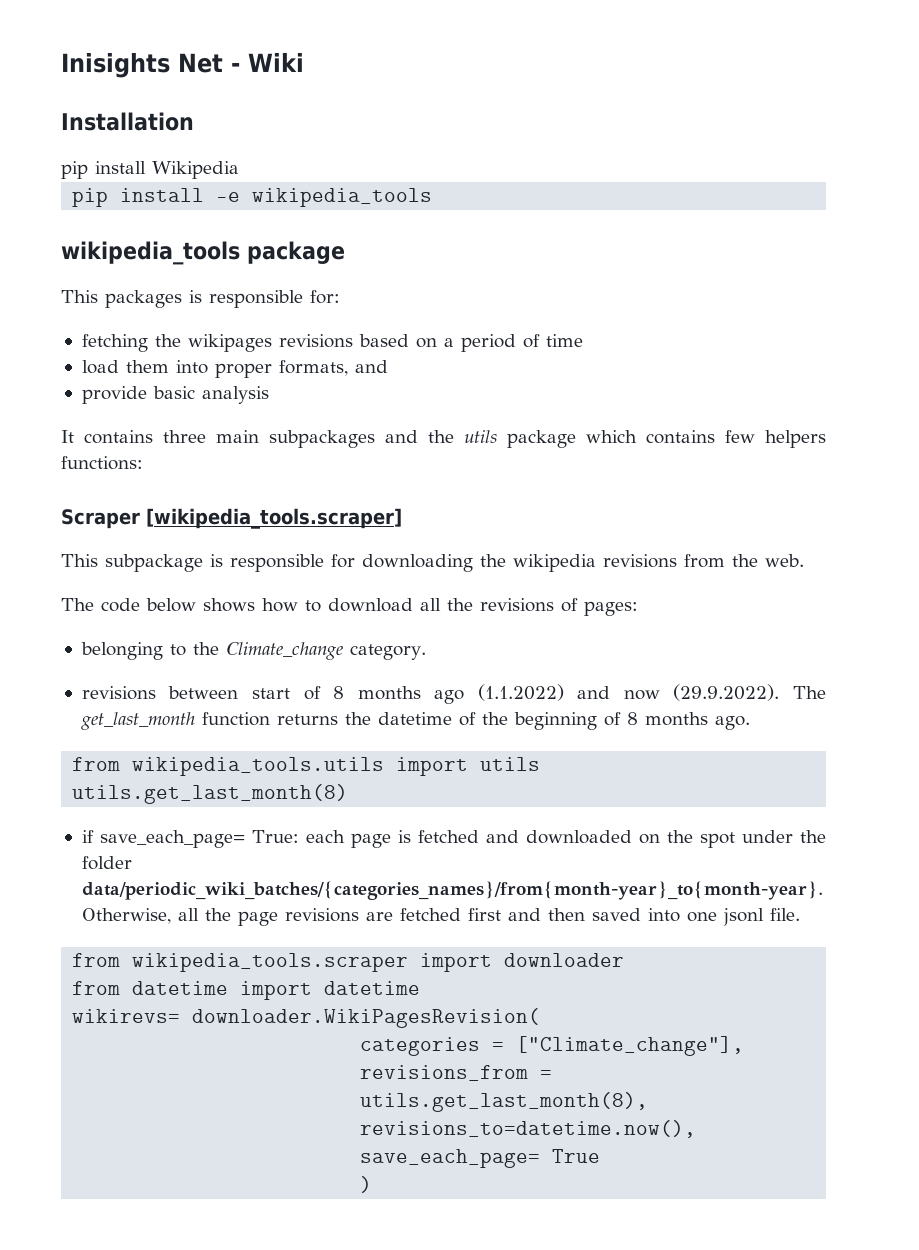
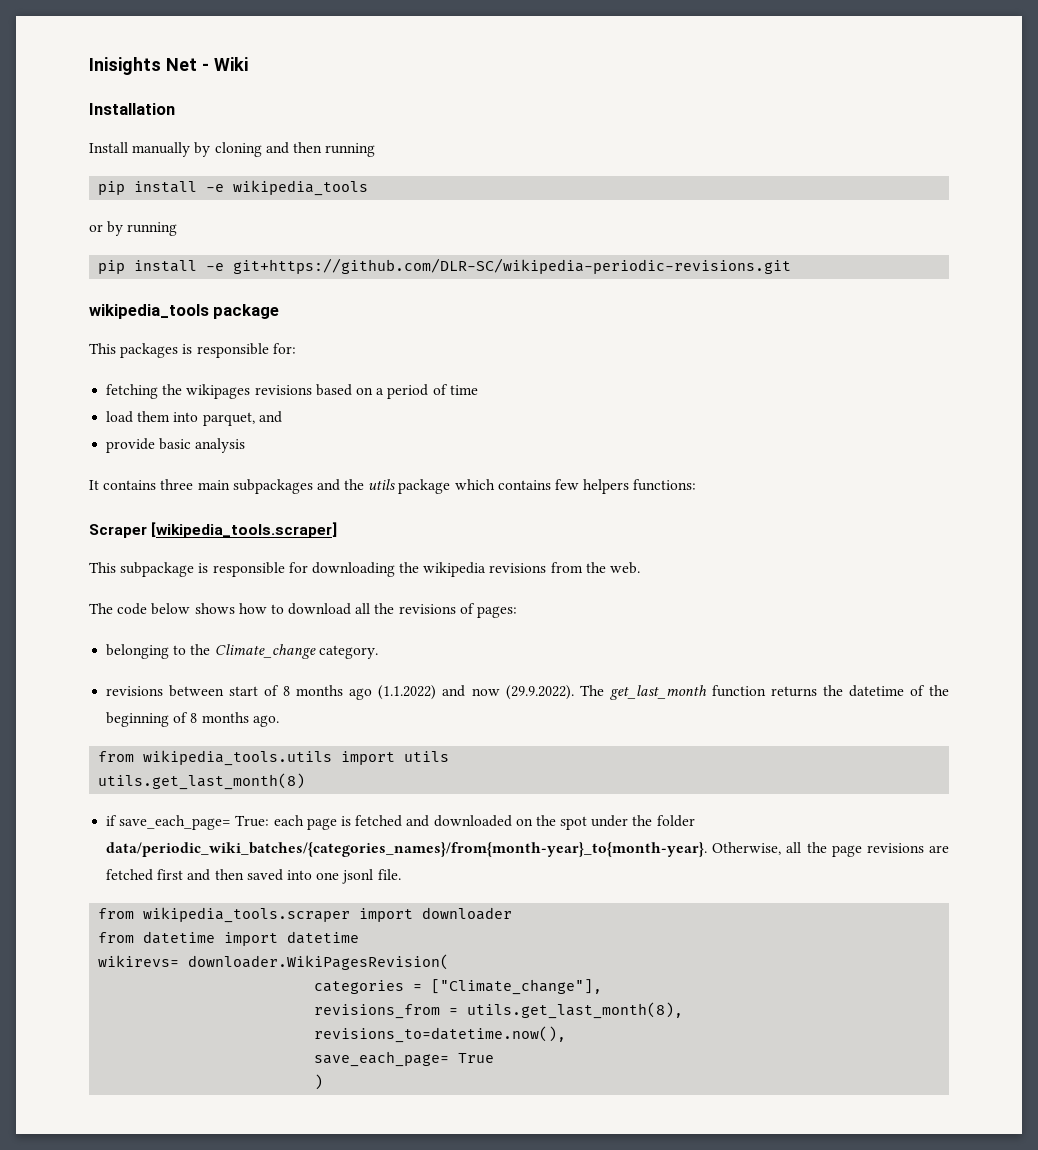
- pip install Wikipedia
+ Install manually by cloning and then running
  pip install -e wikipedia_tools
+ or by running
+ pip install -e git+https://github.com/DLR-SC/wikipedia-periodic-revisions.git
- load them into proper formats, and
+ load them into parquet, and

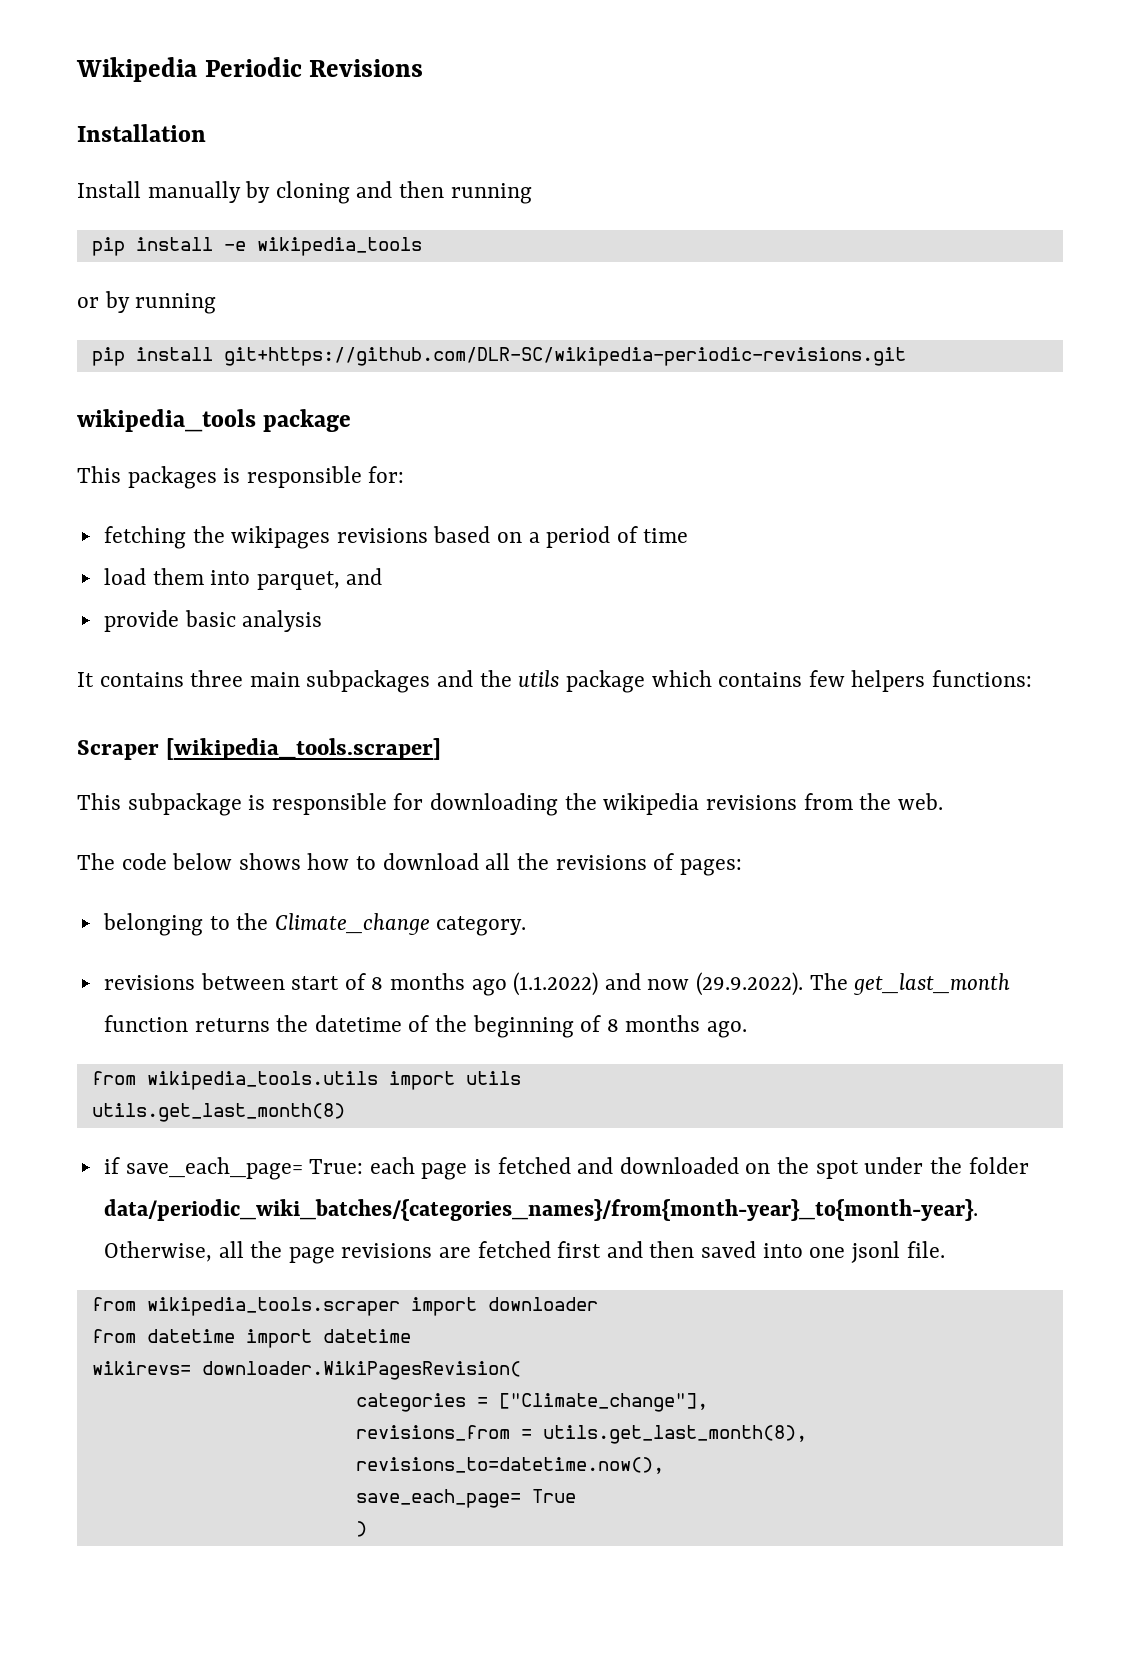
- Inisights Net - Wiki
+ Wikipedia Periodic Revisions
- pip install -e git+https://github.com/DLR-SC/wikipedia-periodic-revisions.git
+ pip install git+https://github.com/DLR-SC/wikipedia-periodic-revisions.git

